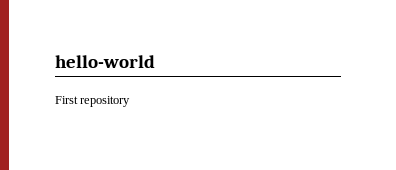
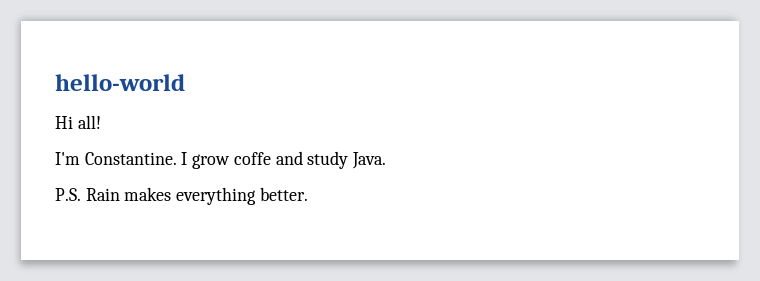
- First repository
+ Hi all!
+ I'm Constantine. I grow coffe and study Java.
+ P.S. Rain makes everything better.

